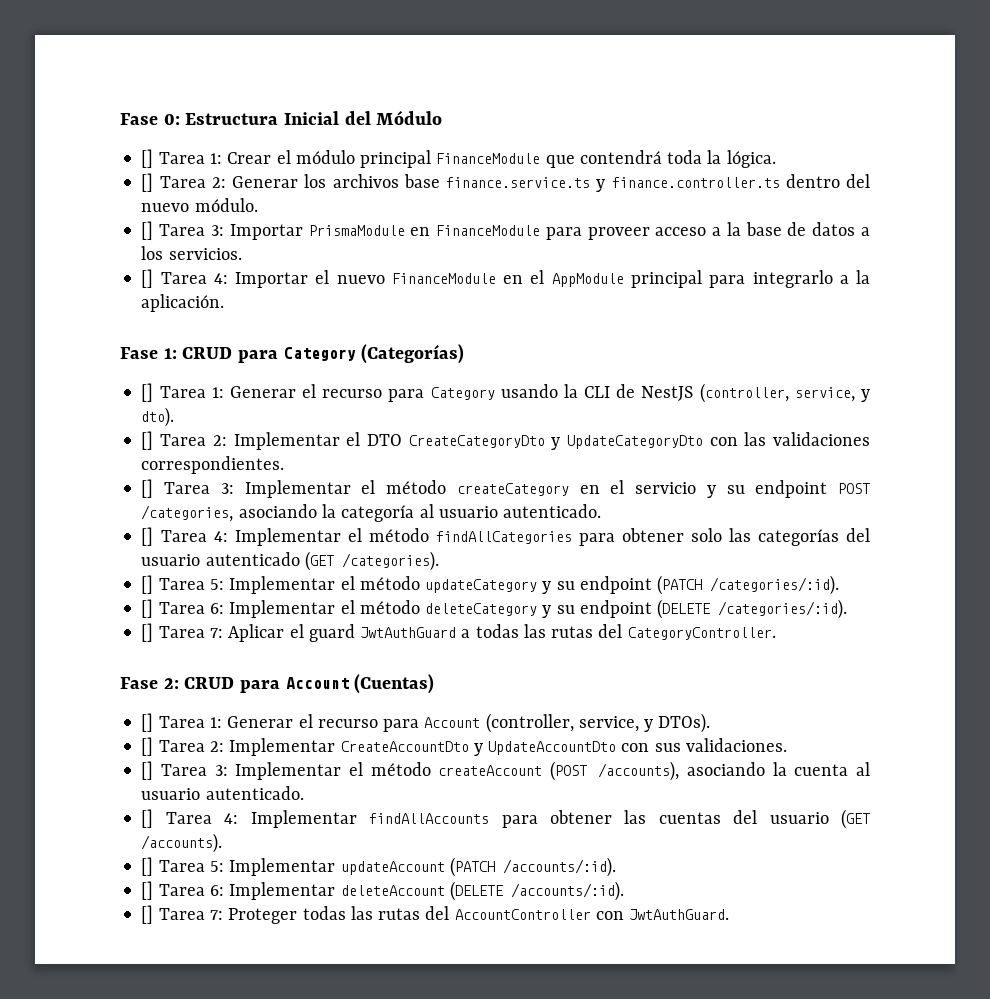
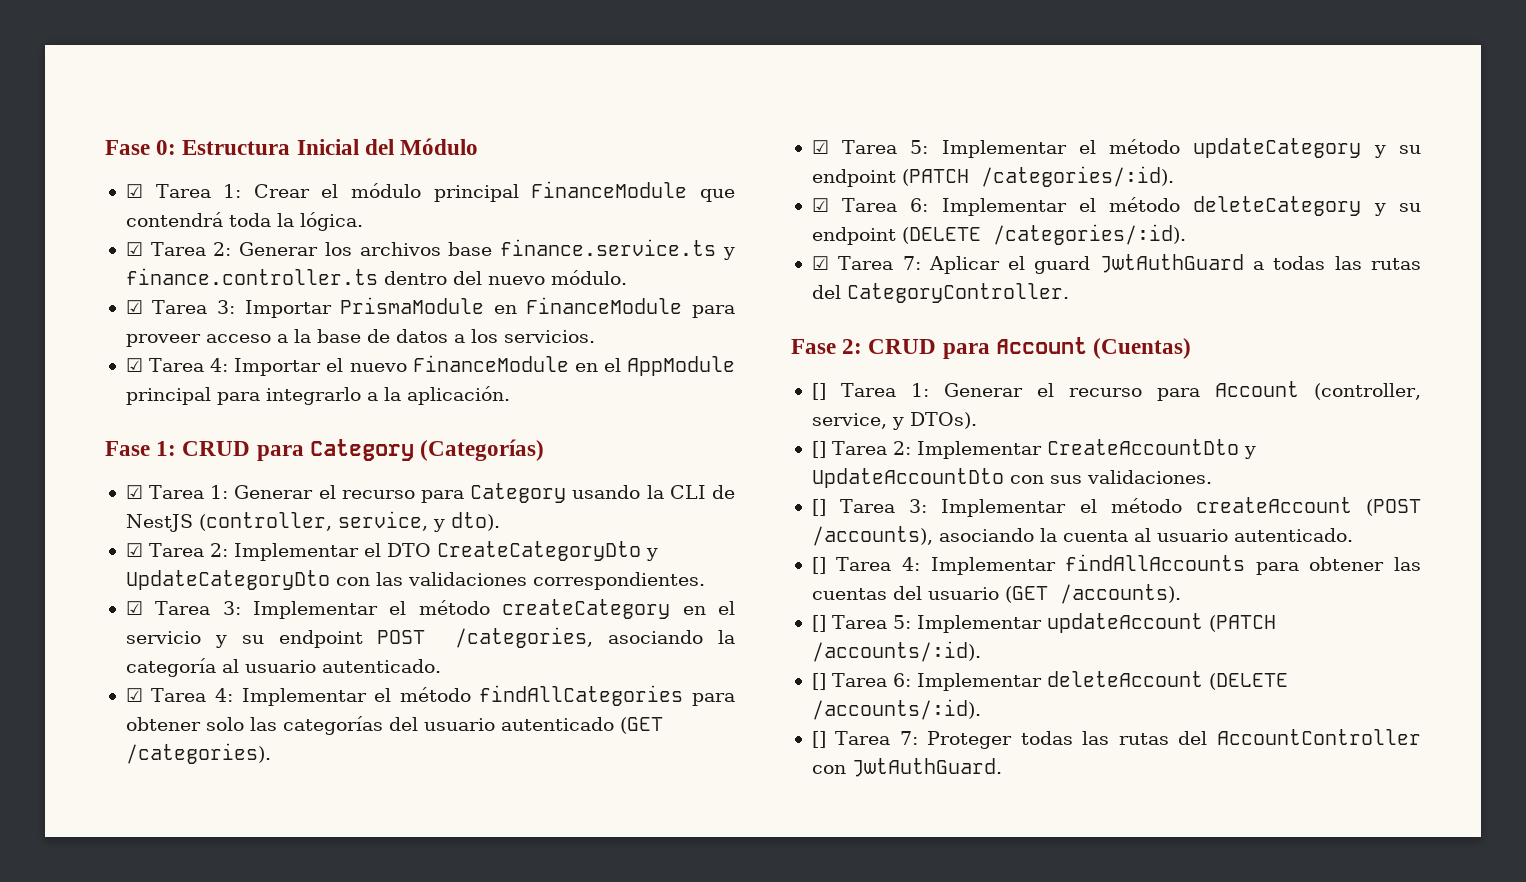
- [] Tarea 1: Crear el módulo principal FinanceModule que contendrá toda la lógica.
+ ☑ Tarea 1: Crear el módulo principal FinanceModule que contendrá toda la lógica.
- [] Tarea 2: Generar los archivos base finance.service.ts y finance.controller.ts dentro del nuevo módulo.
+ ☑ Tarea 2: Generar los archivos base finance.service.ts y finance.controller.ts dentro del nuevo módulo.
- [] Tarea 3: Importar PrismaModule en FinanceModule para proveer acceso a la base de datos a los servicios.
+ ☑ Tarea 3: Importar PrismaModule en FinanceModule para proveer acceso a la base de datos a los servicios.
- [] Tarea 4: Importar el nuevo FinanceModule en el AppModule principal para integrarlo a la aplicación.
+ ☑ Tarea 4: Importar el nuevo FinanceModule en el AppModule principal para integrarlo a la aplicación.
- [] Tarea 1: Generar el recurso para Category usando la CLI de NestJS (controller, service, y dto).
+ ☑ Tarea 1: Generar el recurso para Category usando la CLI de NestJS (controller, service, y dto).
- [] Tarea 2: Implementar el DTO CreateCategoryDto y UpdateCategoryDto con las validaciones correspondientes.
+ ☑ Tarea 2: Implementar el DTO CreateCategoryDto y UpdateCategoryDto con las validaciones correspondientes.
- [] Tarea 3: Implementar el método createCategory en el servicio y su endpoint POST /categories, asociando la categoría al usuario autenticado.
+ ☑ Tarea 3: Implementar el método createCategory en el servicio y su endpoint POST /categories, asociando la categoría al usuario autenticado.
- [] Tarea 4: Implementar el método findAllCategories para obtener solo las categorías del usuario autenticado (GET /categories).
+ ☑ Tarea 4: Implementar el método findAllCategories para obtener solo las categorías del usuario autenticado (GET /categories).
- [] Tarea 5: Implementar el método updateCategory y su endpoint (PATCH /categories/:id).
+ ☑ Tarea 5: Implementar el método updateCategory y su endpoint (PATCH /categories/:id).
- [] Tarea 6: Implementar el método deleteCategory y su endpoint (DELETE /categories/:id).
+ ☑ Tarea 6: Implementar el método deleteCategory y su endpoint (DELETE /categories/:id).
- [] Tarea 7: Aplicar el guard JwtAuthGuard a todas las rutas del CategoryController.
+ ☑ Tarea 7: Aplicar el guard JwtAuthGuard a todas las rutas del CategoryController.

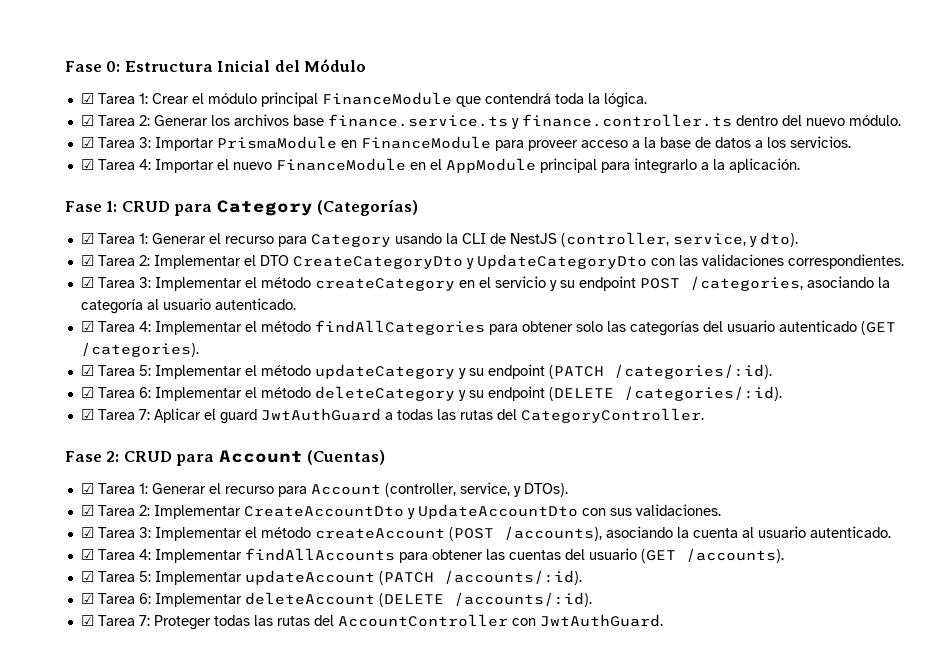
- [] Tarea 1: Generar el recurso para Account (controller, service, y DTOs).
+ ☑ Tarea 1: Generar el recurso para Account (controller, service, y DTOs).
- [] Tarea 2: Implementar CreateAccountDto y UpdateAccountDto con sus validaciones.
+ ☑ Tarea 2: Implementar CreateAccountDto y UpdateAccountDto con sus validaciones.
- [] Tarea 3: Implementar el método createAccount (POST /accounts), asociando la cuenta al usuario autenticado.
+ ☑ Tarea 3: Implementar el método createAccount (POST /accounts), asociando la cuenta al usuario autenticado.
- [] Tarea 4: Implementar findAllAccounts para obtener las cuentas del usuario (GET /accounts).
+ ☑ Tarea 4: Implementar findAllAccounts para obtener las cuentas del usuario (GET /accounts).
- [] Tarea 5: Implementar updateAccount (PATCH /accounts/:id).
+ ☑ Tarea 5: Implementar updateAccount (PATCH /accounts/:id).
- [] Tarea 6: Implementar deleteAccount (DELETE /accounts/:id).
+ ☑ Tarea 6: Implementar deleteAccount (DELETE /accounts/:id).
- [] Tarea 7: Proteger todas las rutas del AccountController con JwtAuthGuard.
+ ☑ Tarea 7: Proteger todas las rutas del AccountController con JwtAuthGuard.

